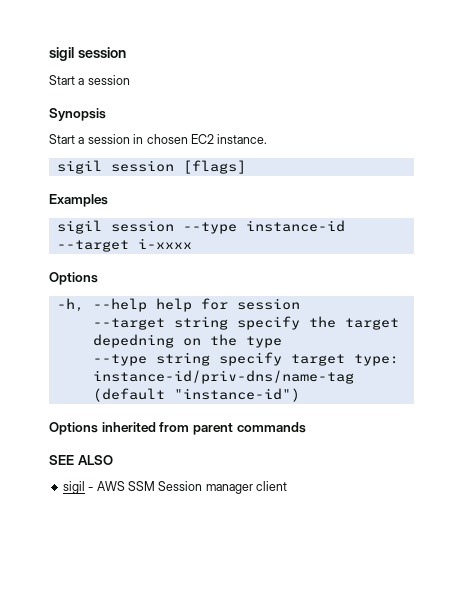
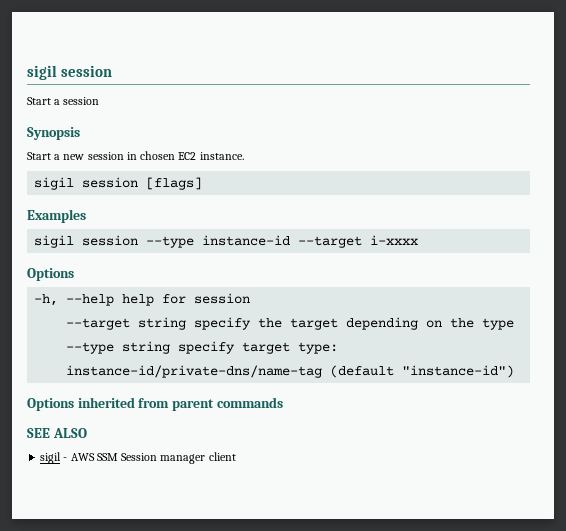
- Start a session in chosen EC2 instance.
+ Start a new session in chosen EC2 instance.
- --target string specify the target depedning on the type
+ --target string specify the target depending on the type
- --type string specify target type: instance-id/priv-dns/name-tag (default "instance-id")
+ --type string specify target type: instance-id/private-dns/name-tag (default "instance-id")

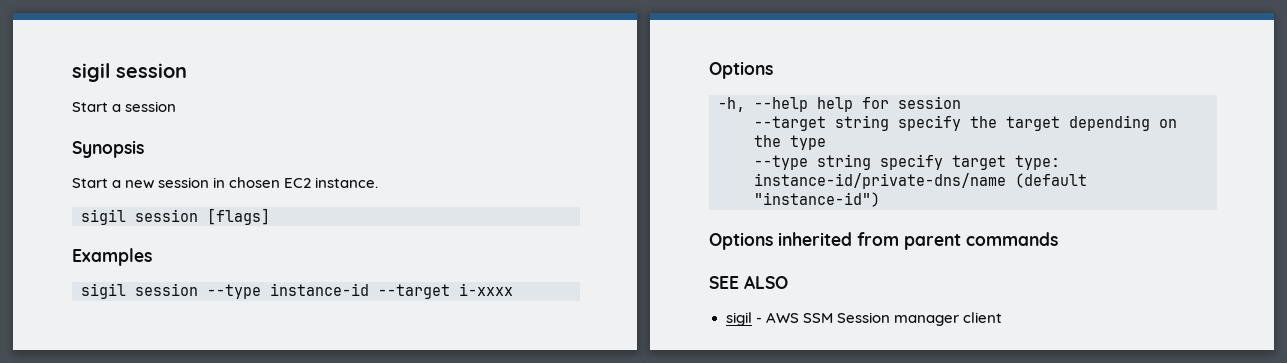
- --type string specify target type: instance-id/private-dns/name-tag (default "instance-id")
+ --type string specify target type: instance-id/private-dns/name (default "instance-id")

